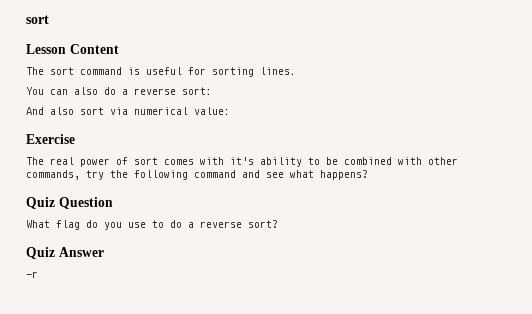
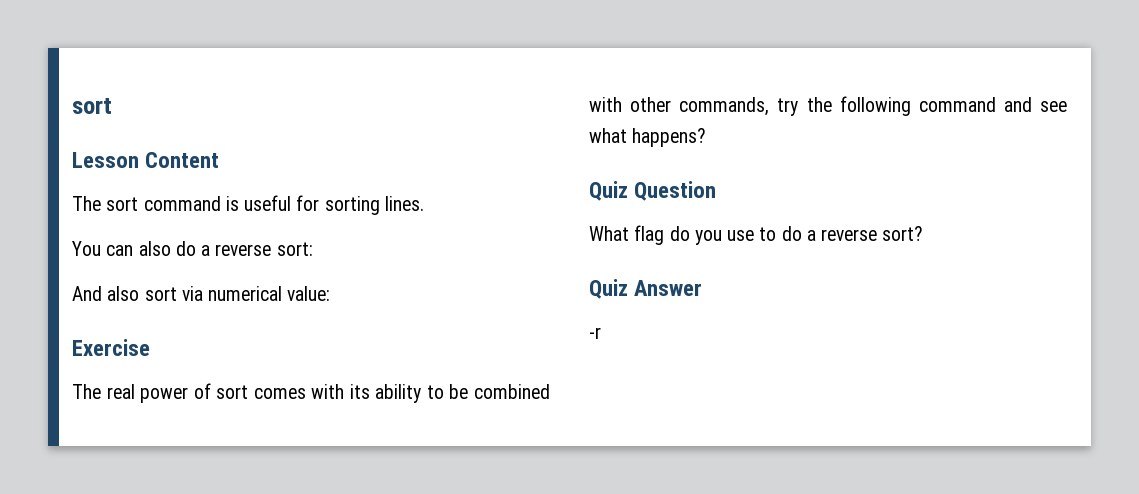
- The real power of sort comes with it's ability to be combined with other commands, try the following command and see what happens?
+ The real power of sort comes with its ability to be combined with other commands, try the following command and see what happens?

